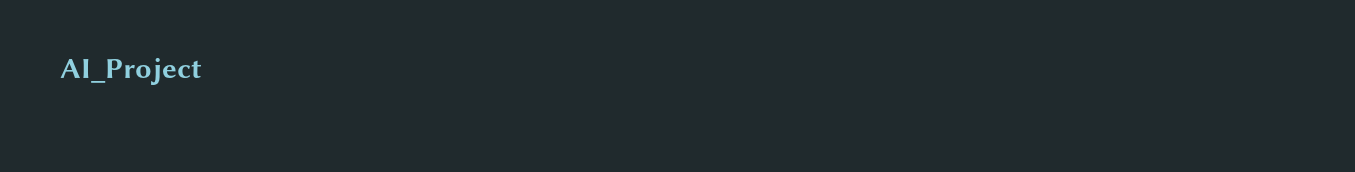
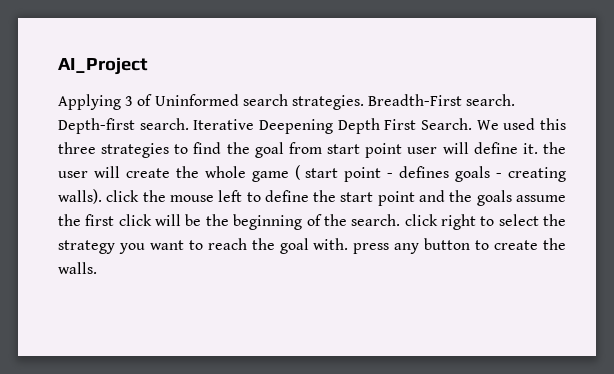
+ Applying 3 of Uninformed search strategies. Breadth-First search. Depth-first search. Iterative Deepening Depth First Search. We used this three strategies to find the goal from start point user will define it. the user will create the whole game ( start point - defines goals - creating walls). click the mouse left to define the start point and the goals assume the first click will be the beginning of the search. click right to select the strategy you want to reach the goal with. press any button to create the walls.

